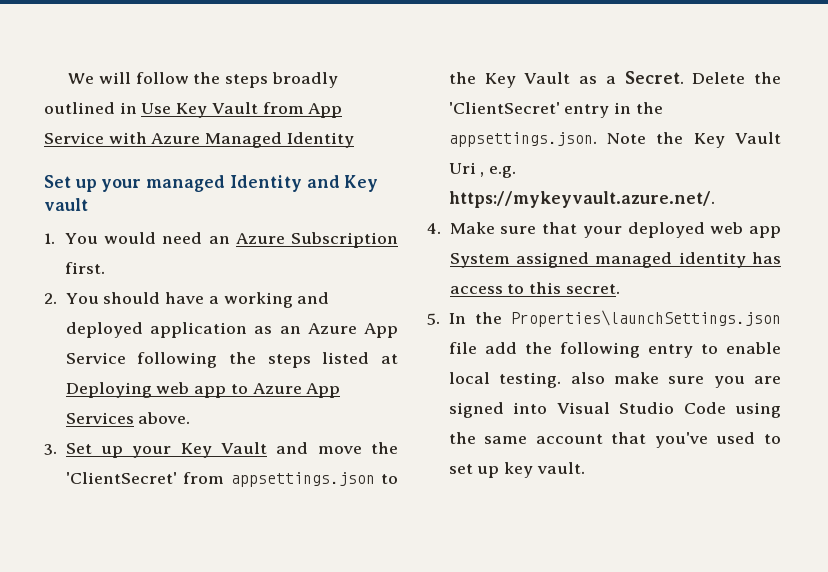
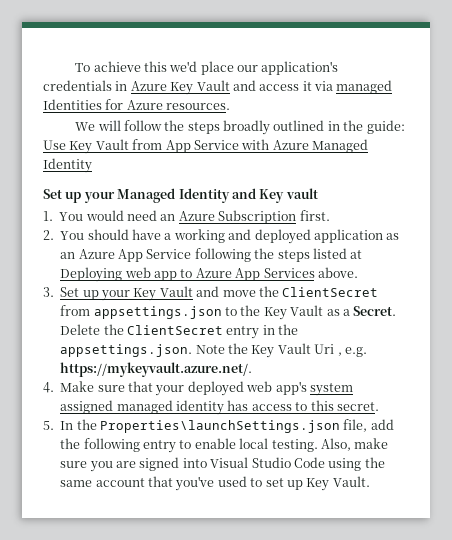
+ To achieve this we'd place our application's credentials in Azure Key Vault and access it via managed Identities for Azure resources.
- We will follow the steps broadly outlined in Use Key Vault from App Service with Azure Managed Identity
+ We will follow the steps broadly outlined in the guide: Use Key Vault from App Service with Azure Managed Identity
- Set up your managed Identity and Key vault
+ Set up your Managed Identity and Key vault
- 3. Set up your Key Vault and move the 'ClientSecret' from appsettings.json to the Key Vault as a Secret.
+ 3. Set up your Key Vault and move the ClientSecret from appsettings.json to the Key Vault as a Secret.
- Delete the 'ClientSecret' entry in the appsettings.json. Note the Key Vault Uri , e.g. https://mykeyvault.azure.net/.
+ Delete the ClientSecret entry in the appsettings.json. Note the Key Vault Uri , e.g. https://mykeyvault.azure.net/.
- 4. Make sure that your deployed web app System assigned managed identity has access to this secret.
+ 4. Make sure that your deployed web app's system assigned managed identity has access to this secret.
- 5. In the Properties\launchSettings.json file add the following entry to enable local testing. also make sure you are signed into Visual Studio Code using the same account that you've used to set up key vault.
+ 5. In the Properties\launchSettings.json file, add the following entry to enable local testing. Also, make sure you are signed into Visual Studio Code using the same account that you've used to set up Key Vault.

